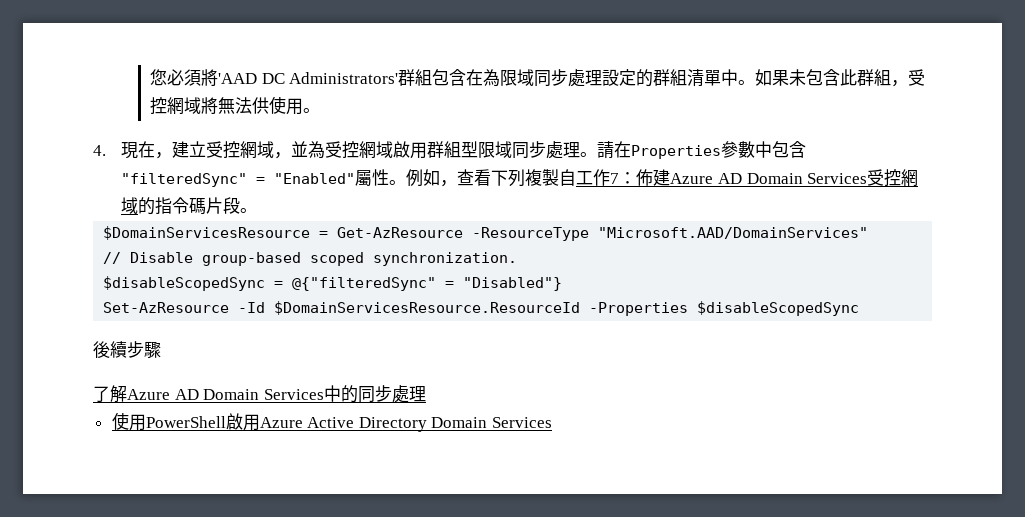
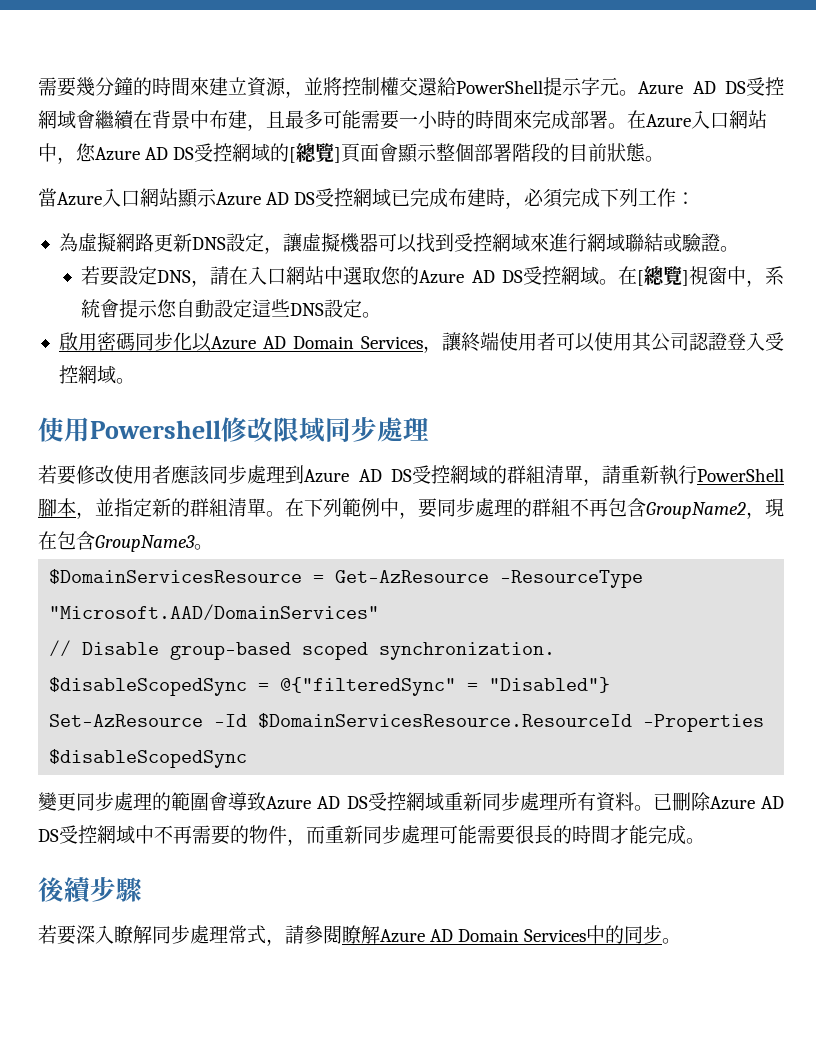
- 您必須將'AAD DC Administrators'群組包含在為限域同步處理設定的群組清單中。如果未包含此群組，受控網域將無法供使用。
- 4.現在，建立受控網域，並為受控網域啟用群組型限域同步處理。請在Properties參數中包含"filteredSync" = "Enabled"屬性。例如，查看下列複製自工作7：佈建Azure AD Domain Services受控網域的指令碼片段。
+ 需要幾分鐘的時間來建立資源，並將控制權交還給PowerShell提示字元。Azure AD DS受控網域會繼續在背景中布建，且最多可能需要一小時的時間來完成部署。在Azure入口網站中，您Azure AD DS受控網域的[總覽]頁面會顯示整個部署階段的目前狀態。
+ 當Azure入口網站顯示Azure AD DS受控網域已完成布建時，必須完成下列工作：
+ 為虛擬網路更新DNS設定，讓虛擬機器可以找到受控網域來進行網域聯結或驗證。
+ 若要設定DNS，請在入口網站中選取您的Azure AD DS受控網域。在[總覽]視窗中，系統會提示您自動設定這些DNS設定。
+ 啟用密碼同步化以Azure AD Domain Services，讓終端使用者可以使用其公司認證登入受控網域。
+ 使用Powershell修改限域同步處理
+ 若要修改使用者應該同步處理到Azure AD DS受控網域的群組清單，請重新執行PowerShell腳本，並指定新的群組清單。在下列範例中，要同步處理的群組不再包含GroupName2，現在包含GroupName3。
+ 變更同步處理的範圍會導致Azure AD DS受控網域重新同步處理所有資料。已刪除Azure AD DS受控網域中不再需要的物件，而重新同步處理可能需要很長的時間才能完成。
  後續步驟
- 了解Azure AD Domain Services中的同步處理
- 使用PowerShell啟用Azure Active Directory Domain Services
+ 若要深入瞭解同步處理常式，請參閱瞭解Azure AD Domain Services中的同步。

